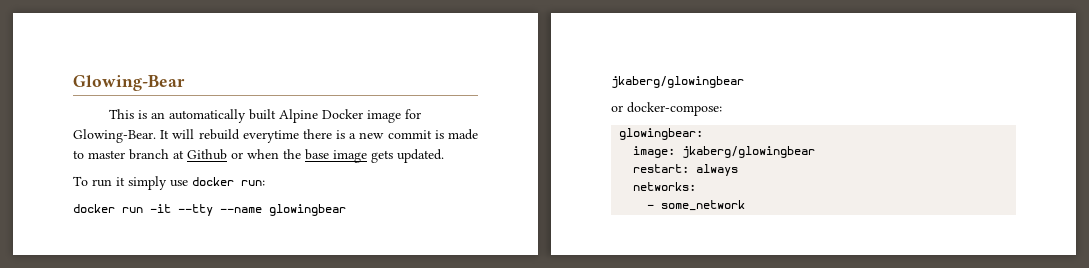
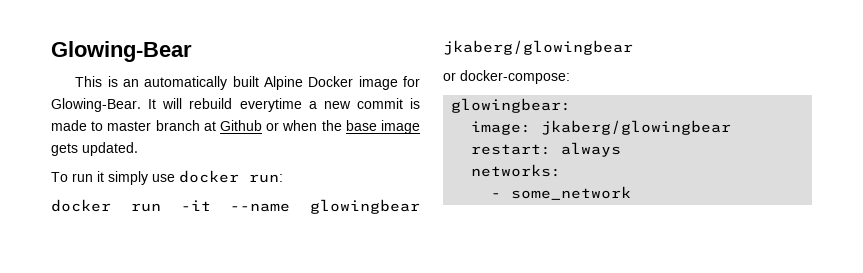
- It will rebuild everytime there is a new commit is made to master branch at Github or when the base image gets updated.
+ It will rebuild everytime a new commit is made to master branch at Github or when the base image gets updated.
- docker run -it --tty --name glowingbear jkaberg/glowingbear
+ docker run -it --name glowingbear jkaberg/glowingbear

